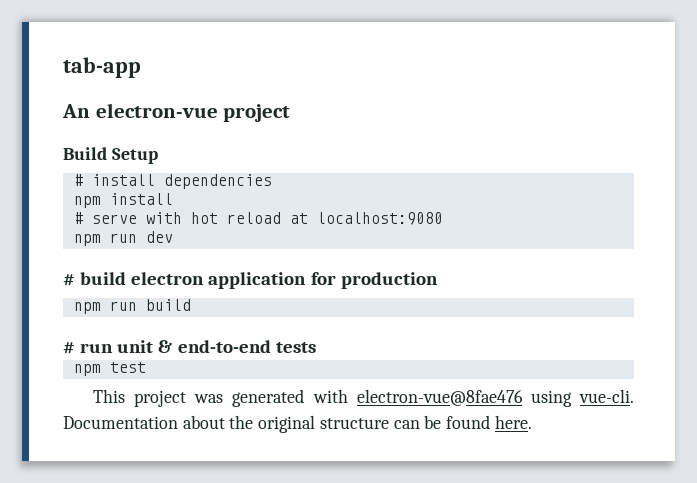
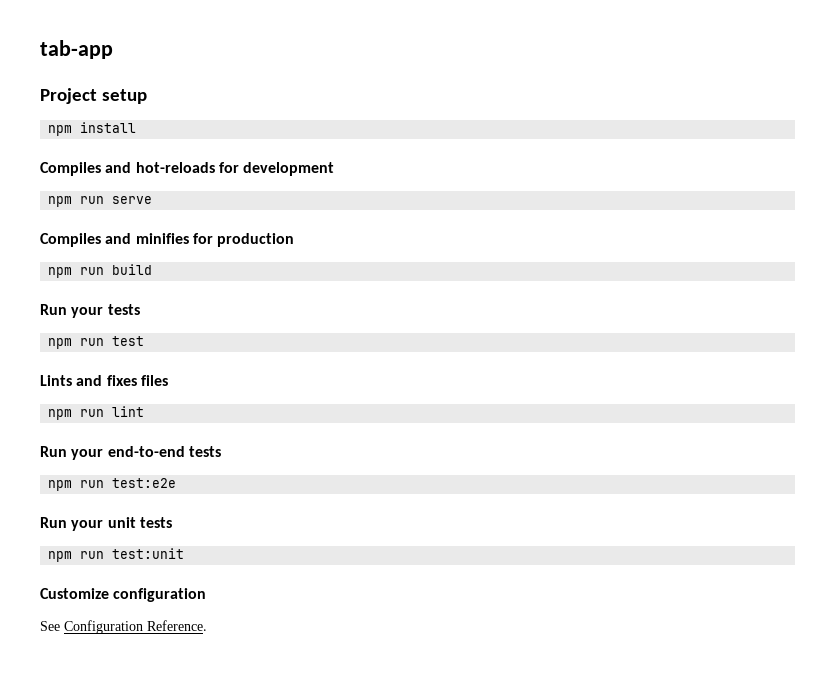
- An electron-vue project
- Build Setup
- # install dependencies
+ Project setup
  npm install
- # serve with hot reload at localhost:9080
- npm run dev
- # build electron application for production
+ Compiles and hot-reloads for development
+ npm run serve
+ Compiles and minifies for production
- # run unit & end-to-end tests
- npm test
- This project was generated with electron-vue@8fae476 using vue-cli. Documentation about the original structure can be found here.
+ Run your tests
+ npm run test
+ Lints and fixes files
+ npm run lint
+ Run your end-to-end tests
+ npm run test:e2e
+ Run your unit tests
+ npm run test:unit
+ Customize configuration
+ See Configuration Reference.

